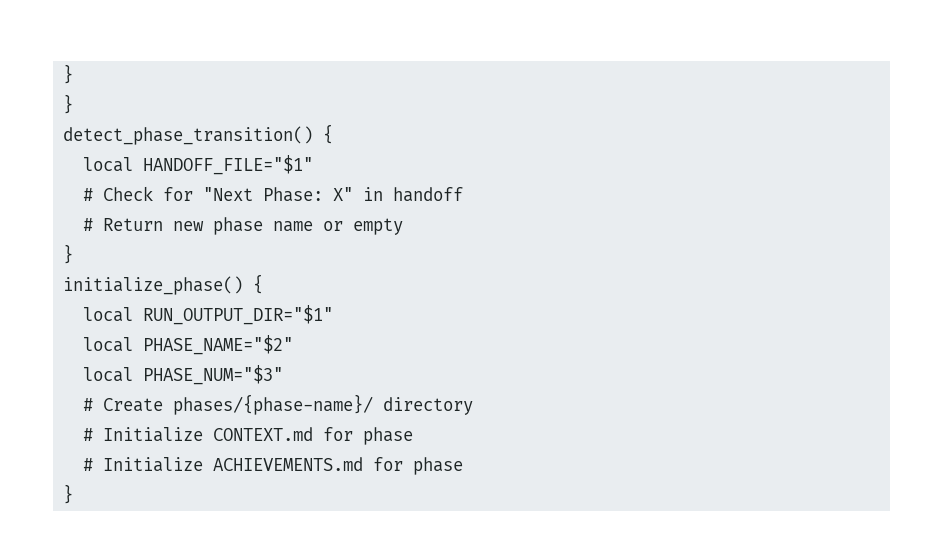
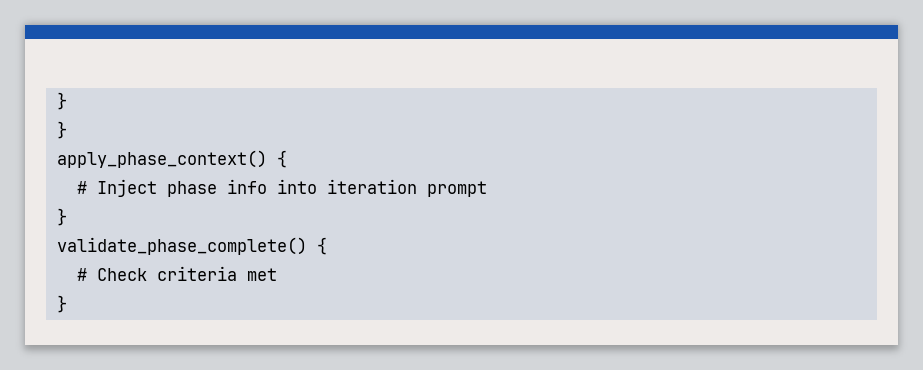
- detect_phase_transition() {
- local HANDOFF_FILE="$1"
- # Check for "Next Phase: X" in handoff
- # Return new phase name or empty
+ apply_phase_context() {
+ # Inject phase info into iteration prompt
  }
- initialize_phase() {
- local RUN_OUTPUT_DIR="$1"
- local PHASE_NAME="$2"
- local PHASE_NUM="$3"
- # Create phases/{phase-name}/ directory
- # Initialize CONTEXT.md for phase
- # Initialize ACHIEVEMENTS.md for phase
+ validate_phase_complete() {
+ # Check criteria met

